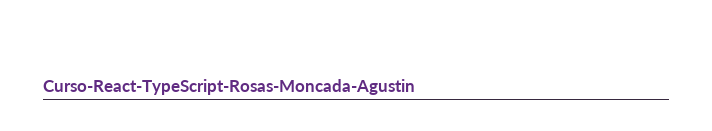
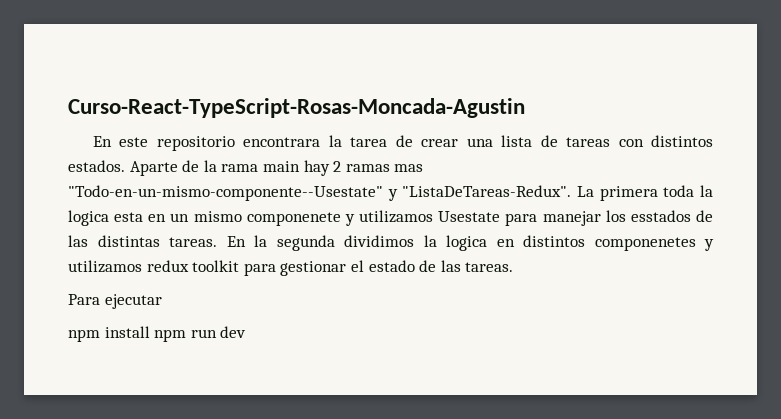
+ En este repositorio encontrara la tarea de crear una lista de tareas con distintos estados. Aparte de la rama main hay 2 ramas mas "Todo-en-un-mismo-componente--Usestate" y "ListaDeTareas-Redux". La primera toda la logica esta en un mismo componenete y utilizamos Usestate para manejar los esstados de las distintas tareas. En la segunda dividimos la logica en distintos componenetes y utilizamos redux toolkit para gestionar el estado de las tareas.
+ Para ejecutar
+ npm install npm run dev

